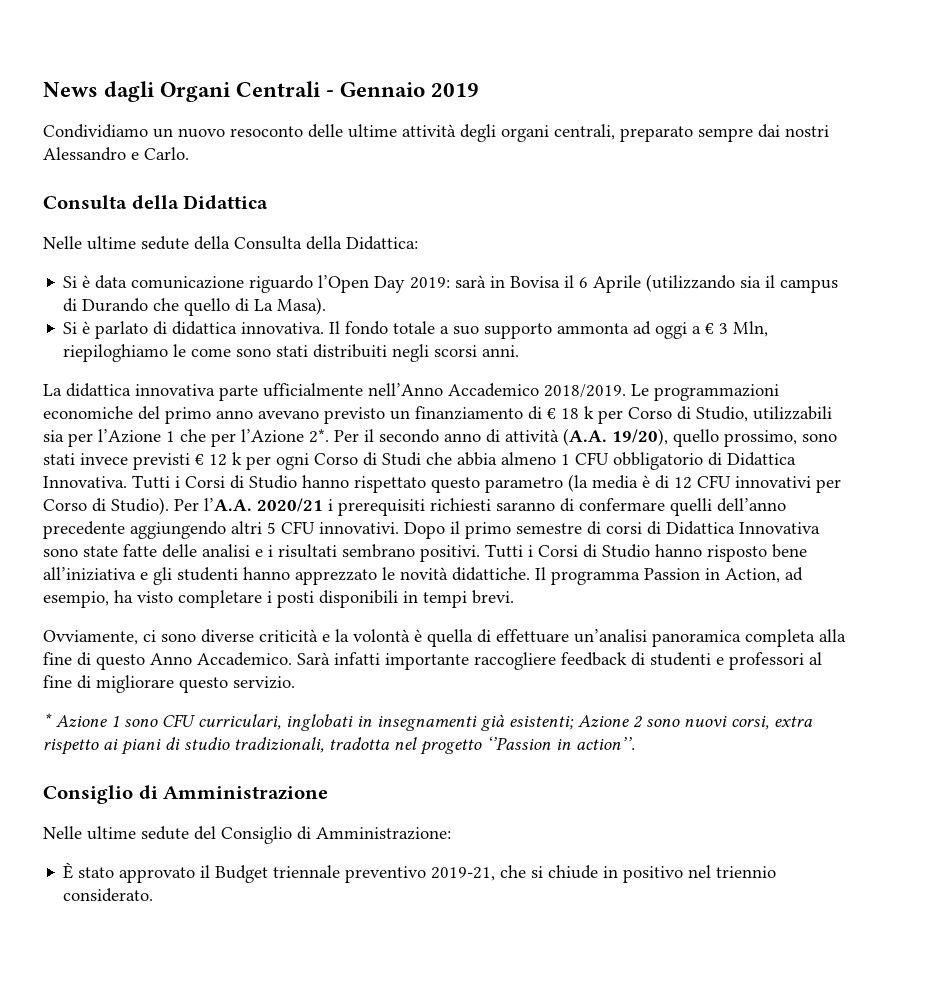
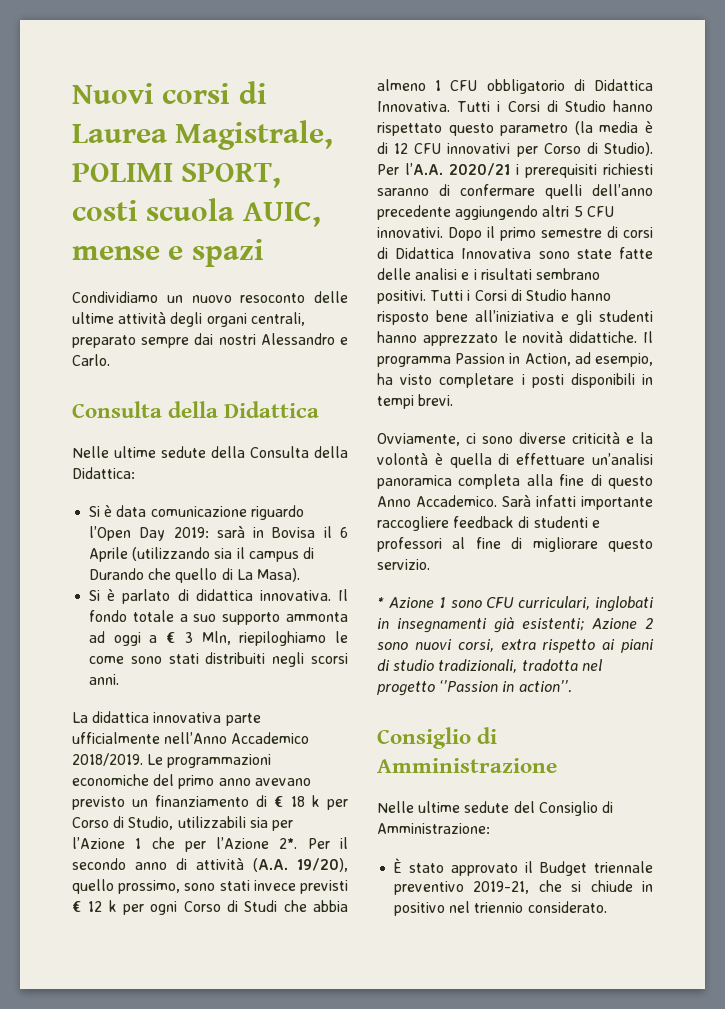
- News dagli Organi Centrali - Gennaio 2019
+ Nuovi corsi di Laurea Magistrale, POLIMI SPORT, costi scuola AUIC, mense e spazi

